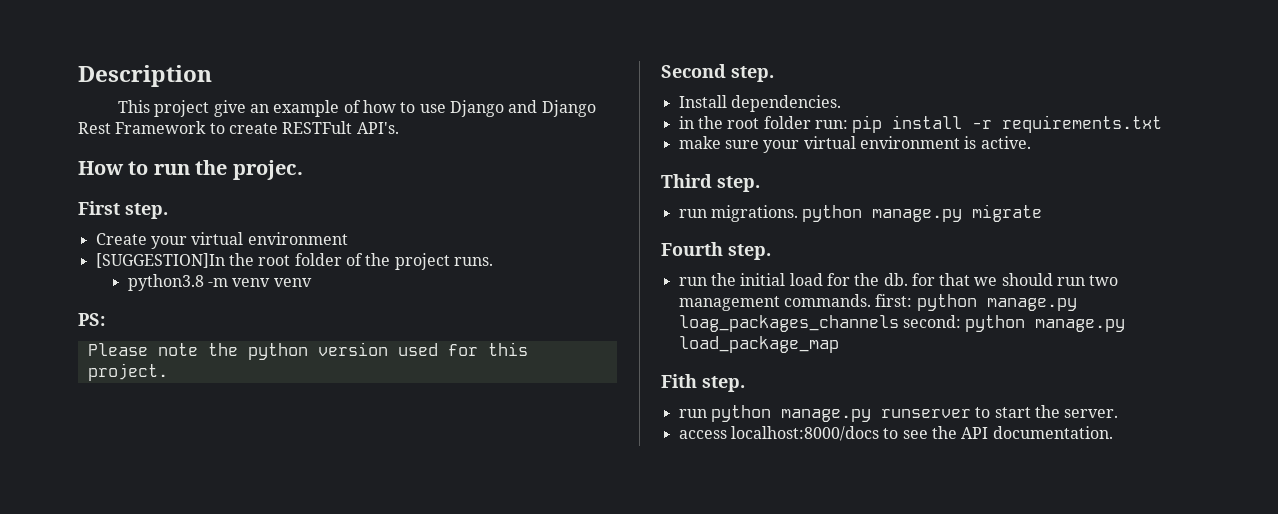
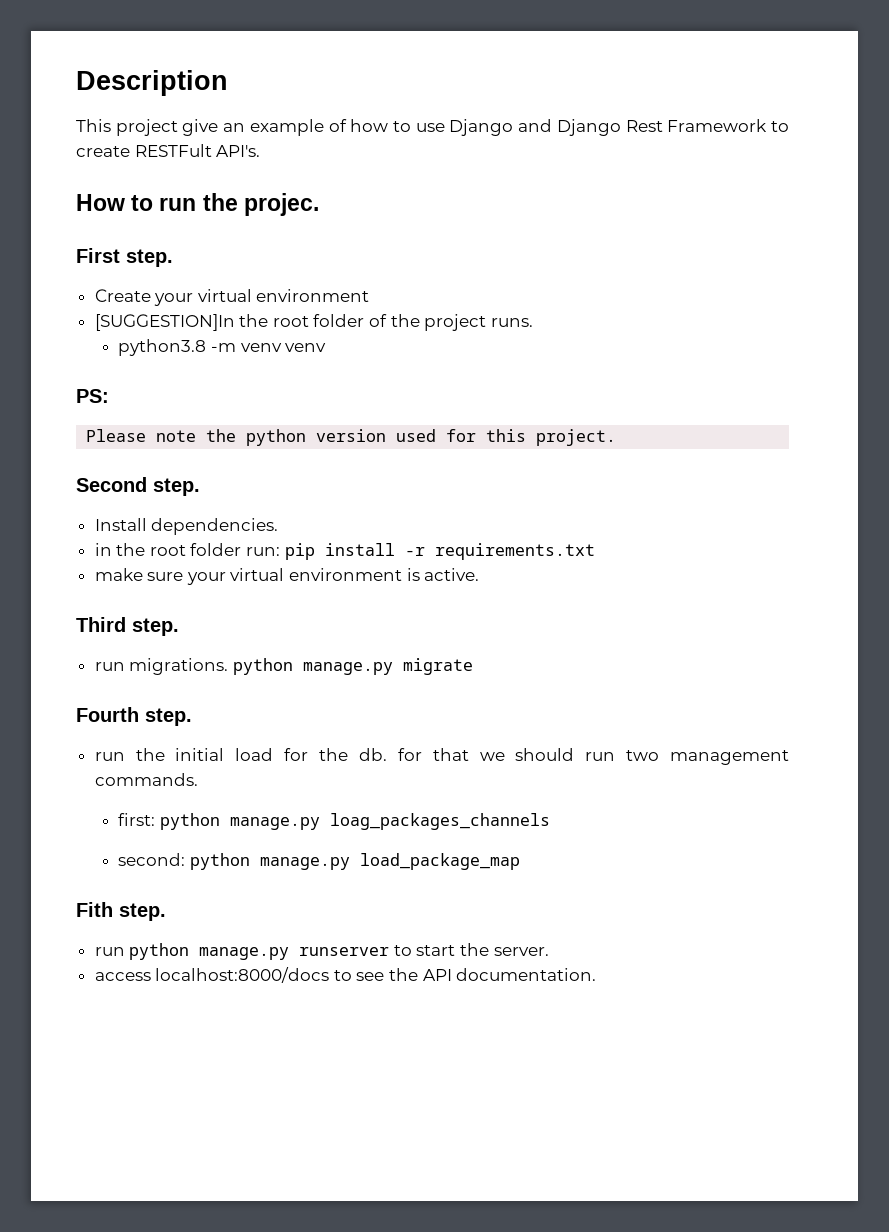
- run the initial load for the db. for that we should run two management commands. first: python manage.py loag_packages_channels second: python manage.py load_package_map
+ run the initial load for the db. for that we should run two management commands.
+ first: python manage.py loag_packages_channels
+ second: python manage.py load_package_map

